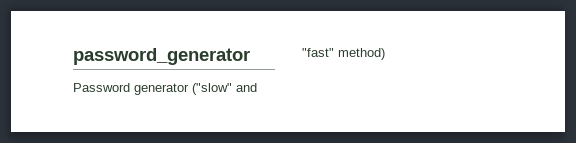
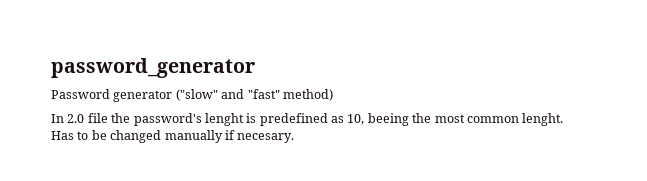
+ In 2.0 file the password's lenght is predefined as 10, beeing the most common lenght. Has to be changed manually if necesary.

